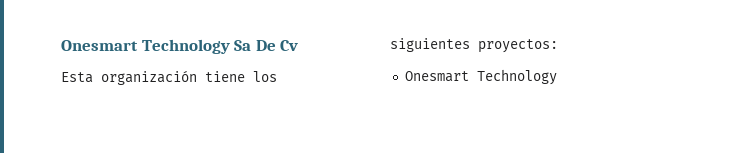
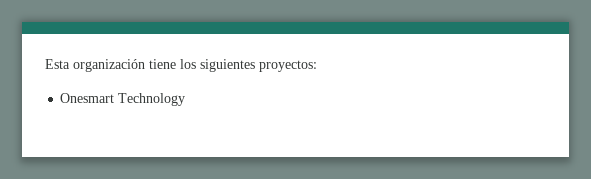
- Onesmart Technology Sa De Cv

